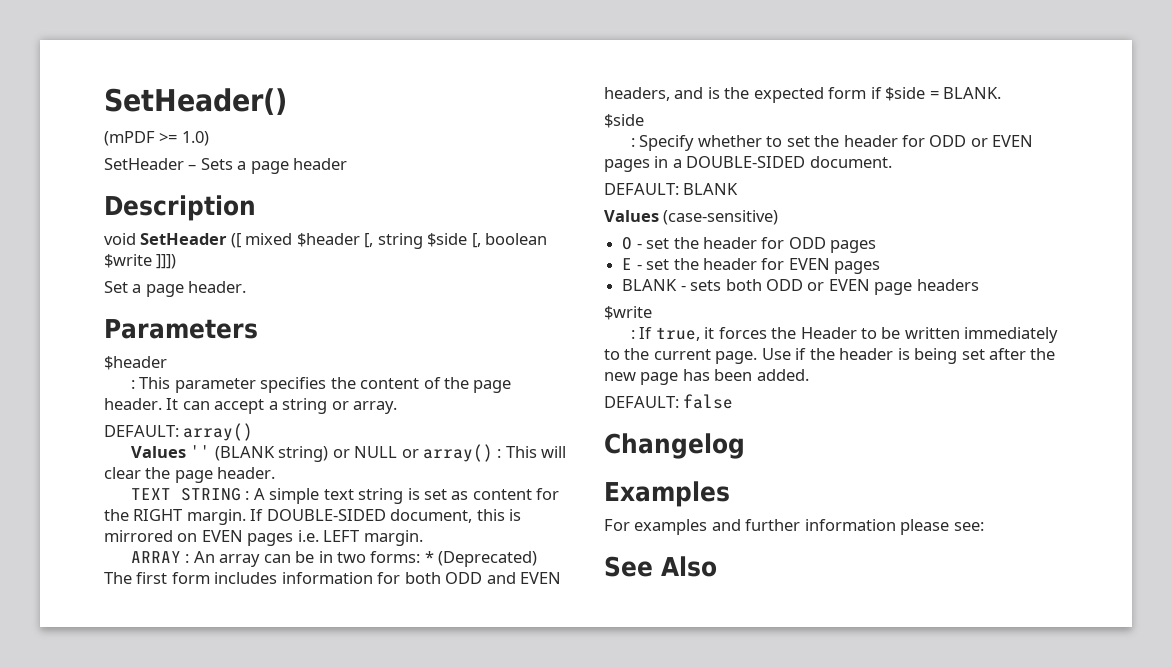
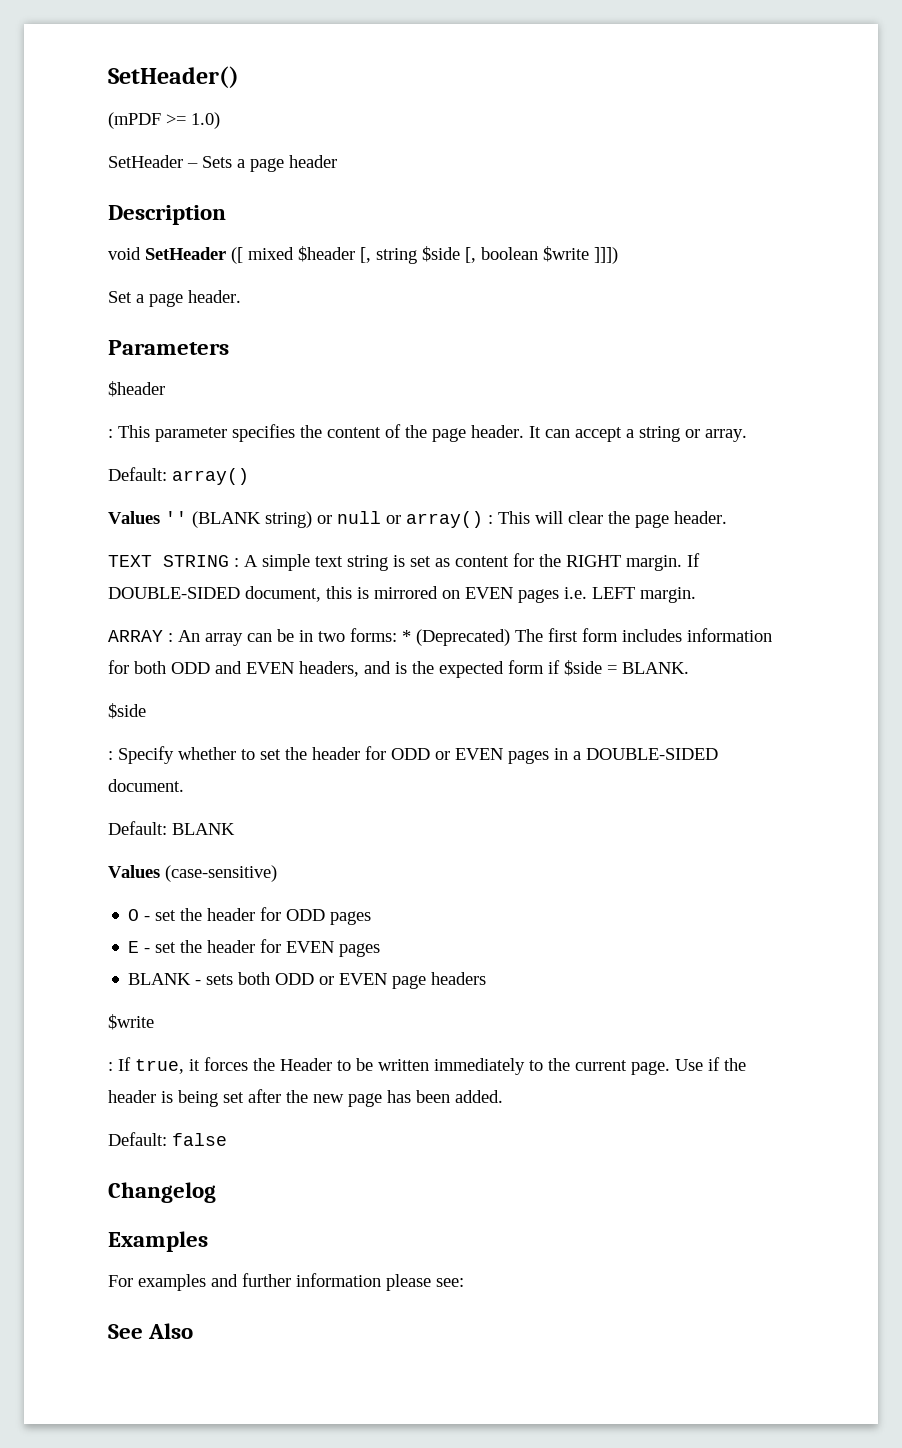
- DEFAULT: array()
+ Default: array()
- Values '' (BLANK string) or NULL or array() : This will clear the page header.
+ Values '' (BLANK string) or null or array() : This will clear the page header.
- DEFAULT: BLANK
+ Default: BLANK
- DEFAULT: false
+ Default: false

